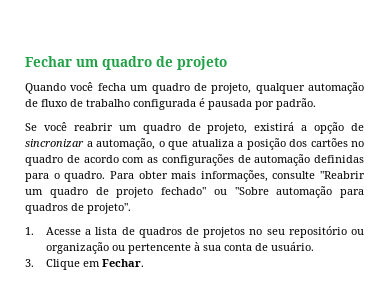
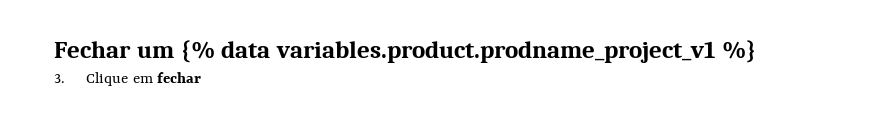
- Fechar um quadro de projeto
- Quando você fecha um quadro de projeto, qualquer automação de fluxo de trabalho configurada é pausada por padrão.
- Se você reabrir um quadro de projeto, existirá a opção de sincronizar a automação, o que atualiza a posição dos cartões no quadro de acordo com as configurações de automação definidas para o quadro. Para obter mais informações, consulte "Reabrir um quadro de projeto fechado" ou "Sobre automação para quadros de projeto".
- 1. Acesse a lista de quadros de projetos no seu repositório ou organização ou pertencente à sua conta de usuário.
+ Fechar um {% data variables.product.prodname_project_v1 %}
- 3. Clique em Fechar.
+ 3. Clique em fechar

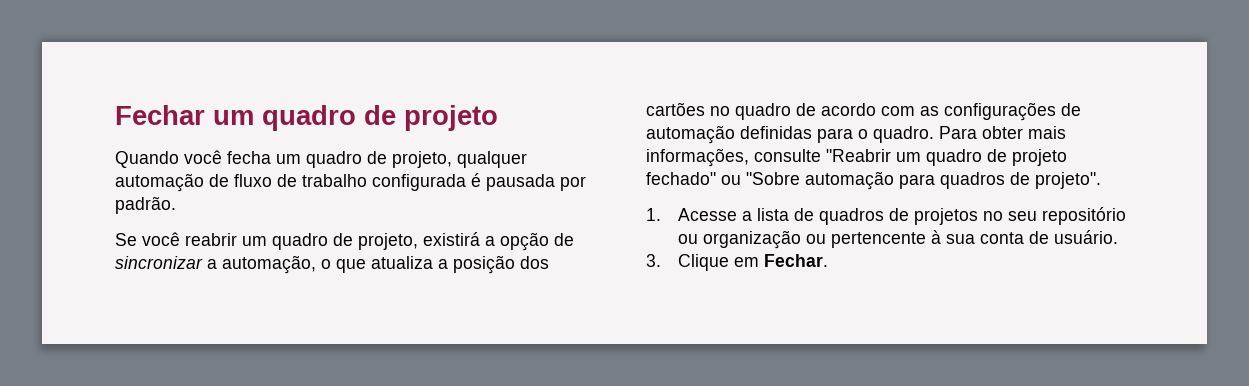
- Fechar um {% data variables.product.prodname_project_v1 %}
+ Fechar um quadro de projeto
+ Quando você fecha um quadro de projeto, qualquer automação de fluxo de trabalho configurada é pausada por padrão.
+ Se você reabrir um quadro de projeto, existirá a opção de sincronizar a automação, o que atualiza a posição dos cartões no quadro de acordo com as configurações de automação definidas para o quadro. Para obter mais informações, consulte "Reabrir um quadro de projeto fechado" ou "Sobre automação para quadros de projeto".
+ 1. Acesse a lista de quadros de projetos no seu repositório ou organização ou pertencente à sua conta de usuário.
- 3. Clique em fechar
+ 3. Clique em Fechar.

